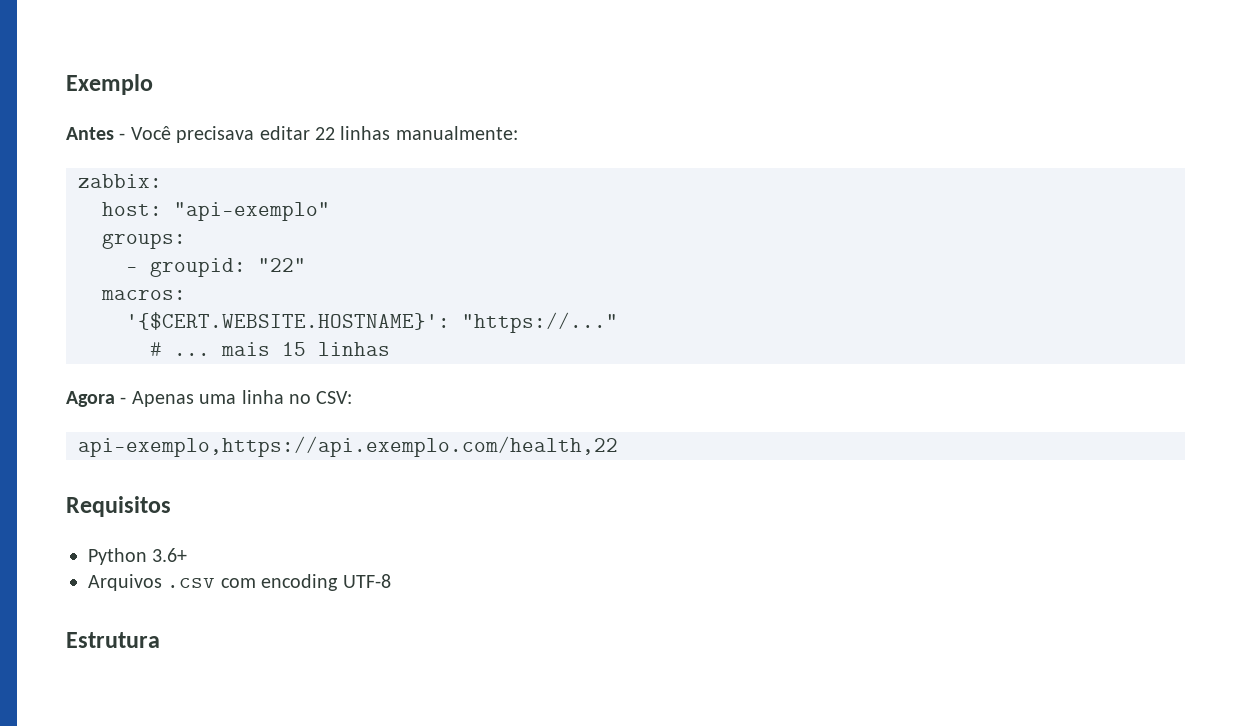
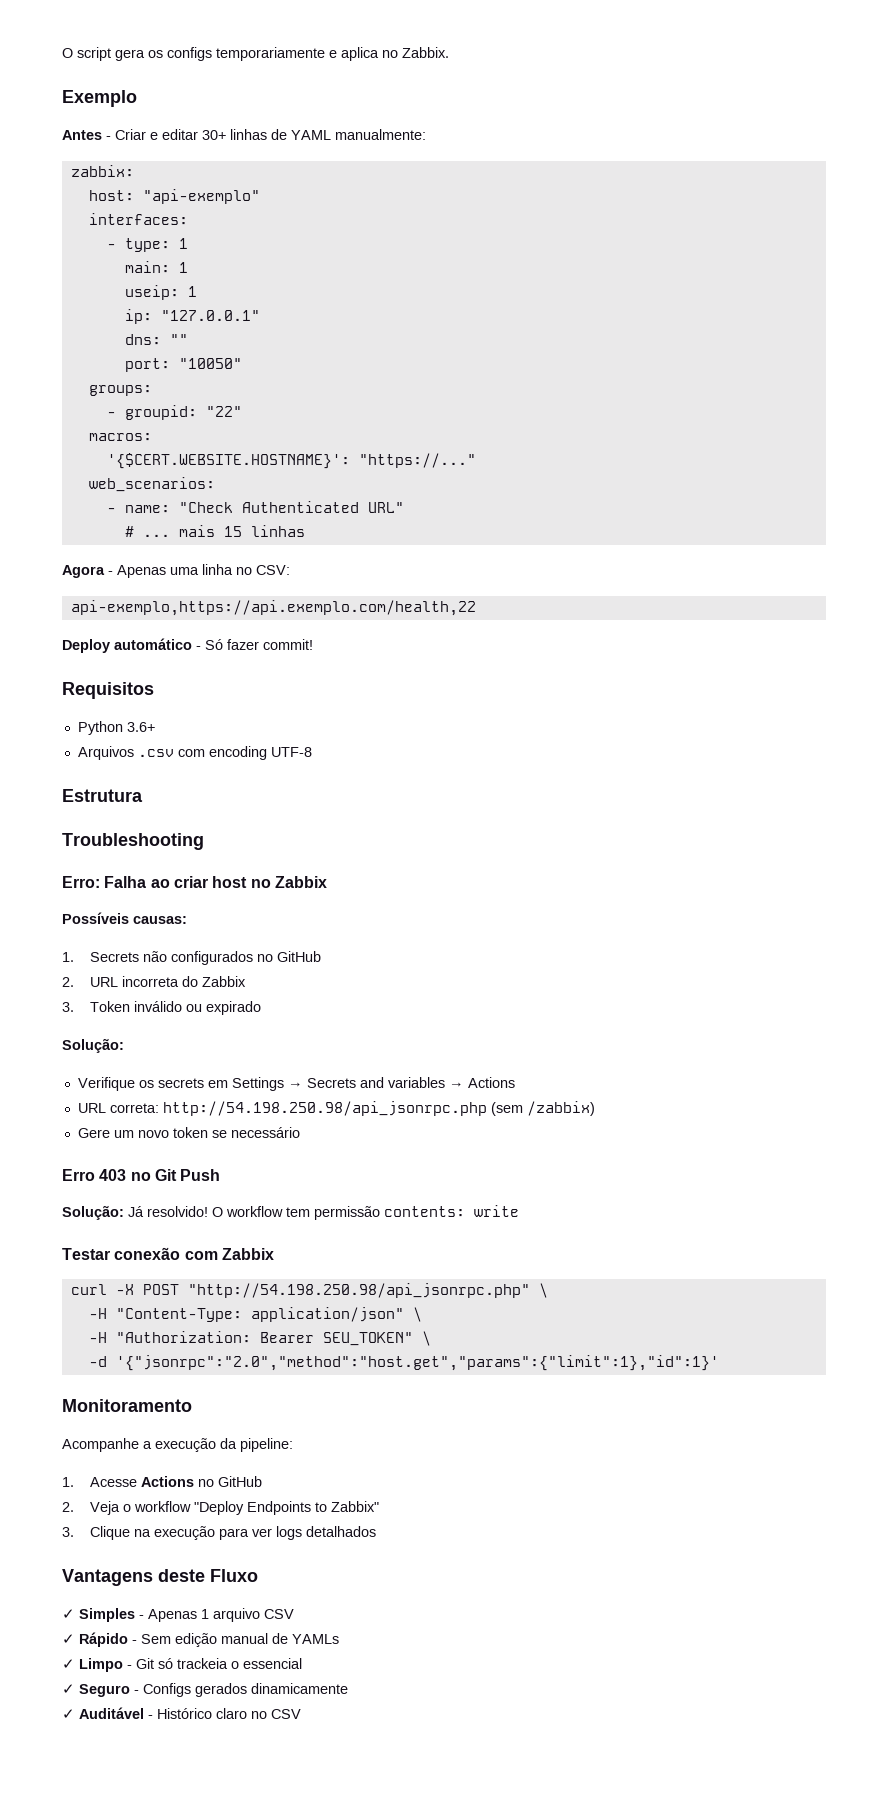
+ O script gera os configs temporariamente e aplica no Zabbix.
  Exemplo
- Antes - Você precisava editar 22 linhas manualmente:
+ Antes - Criar e editar 30+ linhas de YAML manualmente:
  zabbix:
  host: "api-exemplo"
+ interfaces:
+ - type: 1
+ main: 1
+ useip: 1
+ ip: "127.0.0.1"
+ dns: ""
+ port: "10050"
+ web_scenarios:
+ - name: "Check Authenticated URL"
+ Deploy automático - Só fazer commit!
+ Troubleshooting
+ Erro: Falha ao criar host no Zabbix
+ Possíveis causas:
+ 1. Secrets não configurados no GitHub
+ 2. URL incorreta do Zabbix
+ 3. Token inválido ou expirado
+ Solução:
+ Verifique os secrets em Settings → Secrets and variables → Actions
+ URL correta: http://54.198.250.98/api_jsonrpc.php (sem /zabbix)
+ Gere um novo token se necessário
+ Erro 403 no Git Push
+ Solução: Já resolvido! O workflow tem permissão contents: write
+ Testar conexão com Zabbix
+ curl -X POST "http://54.198.250.98/api_jsonrpc.php" \
+ -H "Content-Type: application/json" \
+ -H "Authorization: Bearer SEU_TOKEN" \
+ -d '{"jsonrpc":"2.0","method":"host.get","params":{"limit":1},"id":1}'
+ Monitoramento
+ Acompanhe a execução da pipeline:
+ 1. Acesse Actions no GitHub
+ 2. Veja o workflow "Deploy Endpoints to Zabbix"
+ 3. Clique na execução para ver logs detalhados
+ Vantagens deste Fluxo
+ ✓ Simples - Apenas 1 arquivo CSV
+ ✓ Rápido - Sem edição manual de YAMLs
+ ✓ Limpo - Git só trackeia o essencial
+ ✓ Seguro - Configs gerados dinamicamente
+ ✓ Auditável - Histórico claro no CSV

